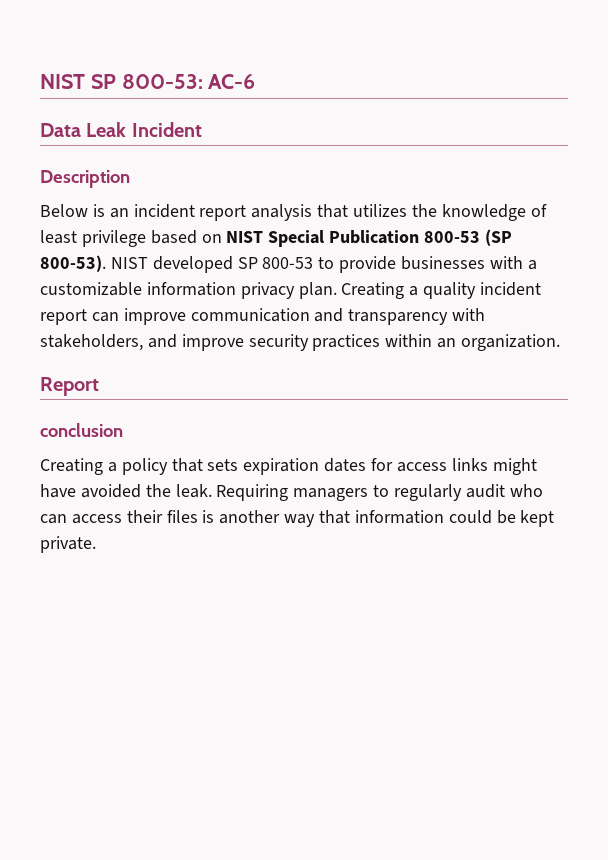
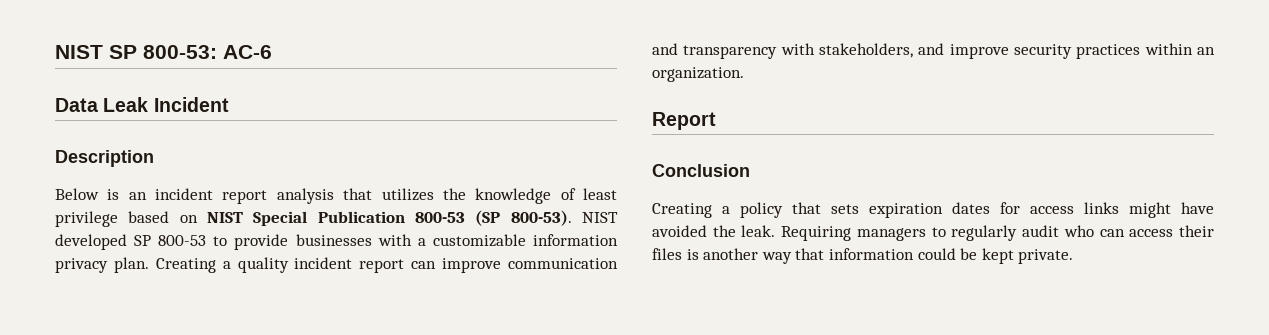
- conclusion
+ Conclusion

